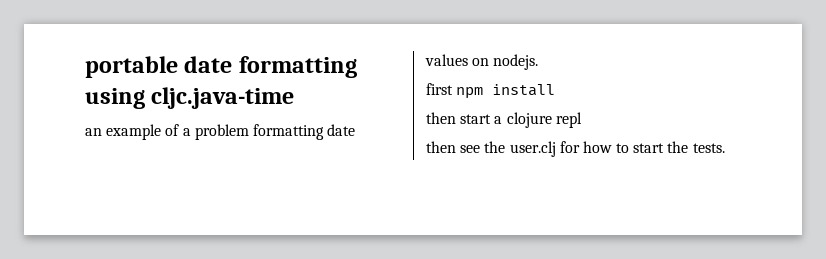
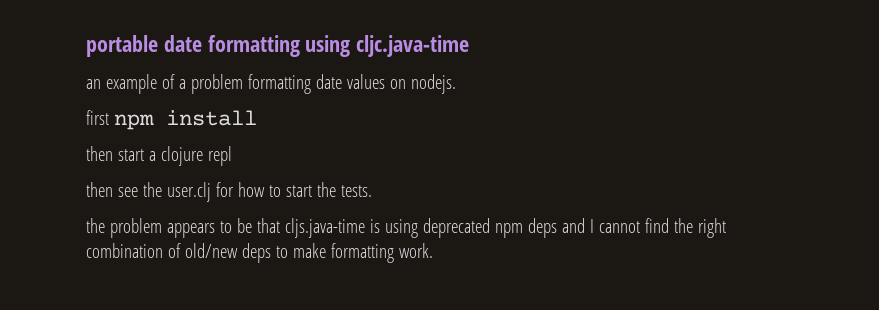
+ the problem appears to be that cljs.java-time is using deprecated npm deps and I cannot find the right combination of old/new deps to make formatting work.

